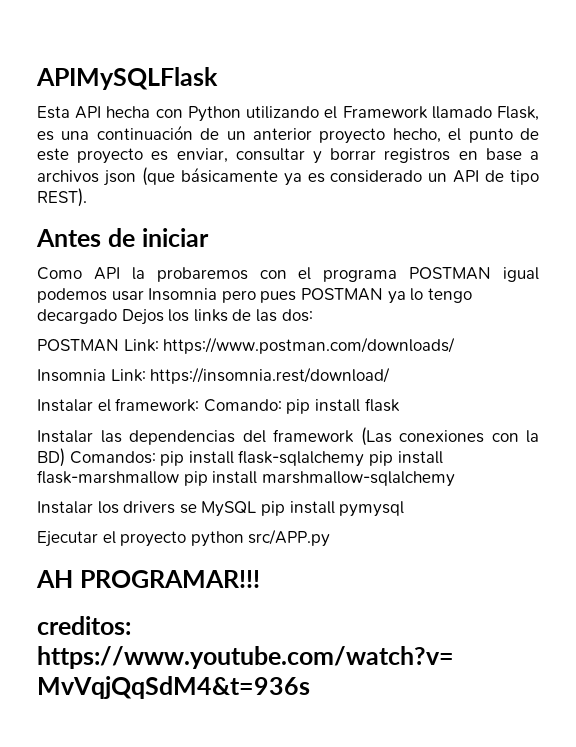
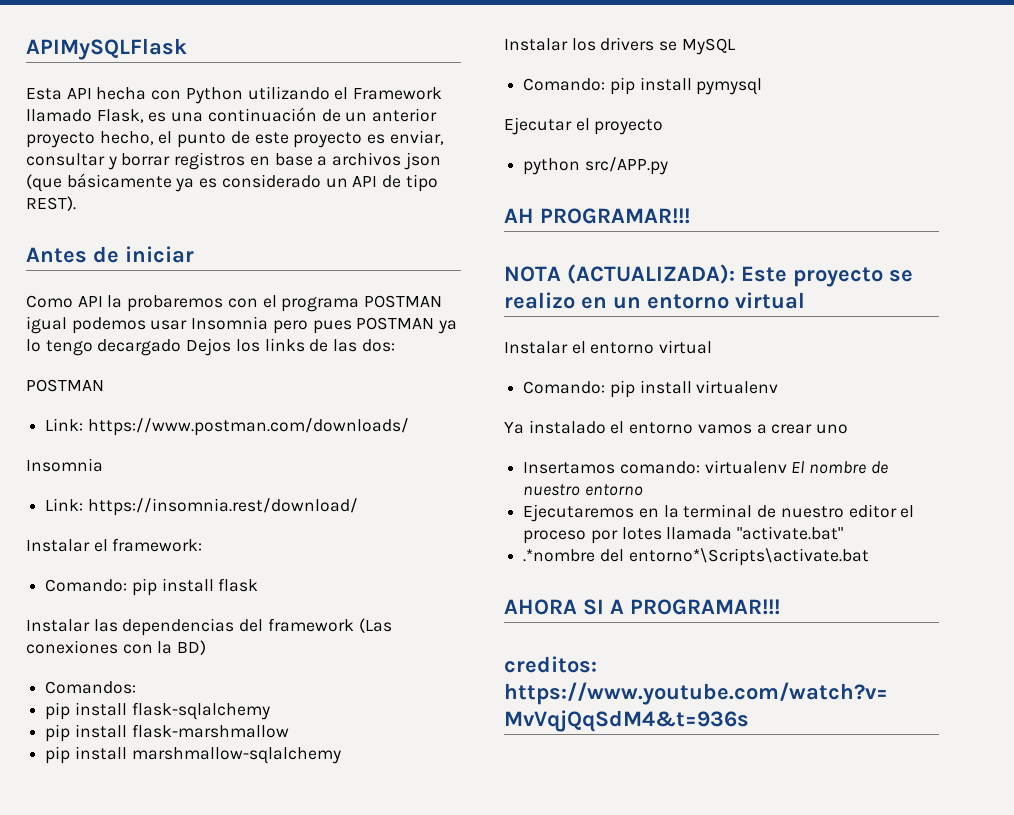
  Como API la probaremos con el programa POSTMAN igual podemos usar Insomnia pero pues POSTMAN ya lo tengo decargado Dejos los links de las dos:
- POSTMAN Link: https://www.postman.com/downloads/
- Insomnia Link: https://insomnia.rest/download/
+ POSTMAN
+ Link: https://www.postman.com/downloads/
+ Insomnia
+ Link: https://insomnia.rest/download/
- Instalar el framework: Comando: pip install flask
+ Instalar el framework:
+ Comando: pip install flask
- Instalar las dependencias del framework (Las conexiones con la BD) Comandos: pip install flask-sqlalchemy pip install flask-marshmallow pip install marshmallow-sqlalchemy
+ Instalar las dependencias del framework (Las conexiones con la BD)
+ Comandos:
+ pip install flask-sqlalchemy
+ pip install flask-marshmallow
+ pip install marshmallow-sqlalchemy
- Instalar los drivers se MySQL pip install pymysql
+ Instalar los drivers se MySQL
+ Comando: pip install pymysql
- Ejecutar el proyecto python src/APP.py
+ Ejecutar el proyecto
+ python src/APP.py
+ NOTA (ACTUALIZADA): Este proyecto se realizo en un entorno virtual
+ Instalar el entorno virtual
+ Comando: pip install virtualenv
+ Ya instalado el entorno vamos a crear uno
+ Insertamos comando: virtualenv El nombre de nuestro entorno
+ Ejecutaremos en la terminal de nuestro editor el proceso por lotes llamada "activate.bat"
+ .*nombre del entorno*\Scripts\activate.bat
+ AHORA SI A PROGRAMAR!!!

